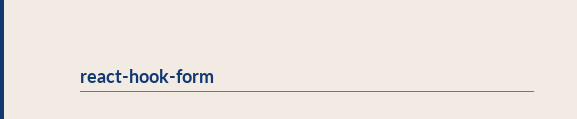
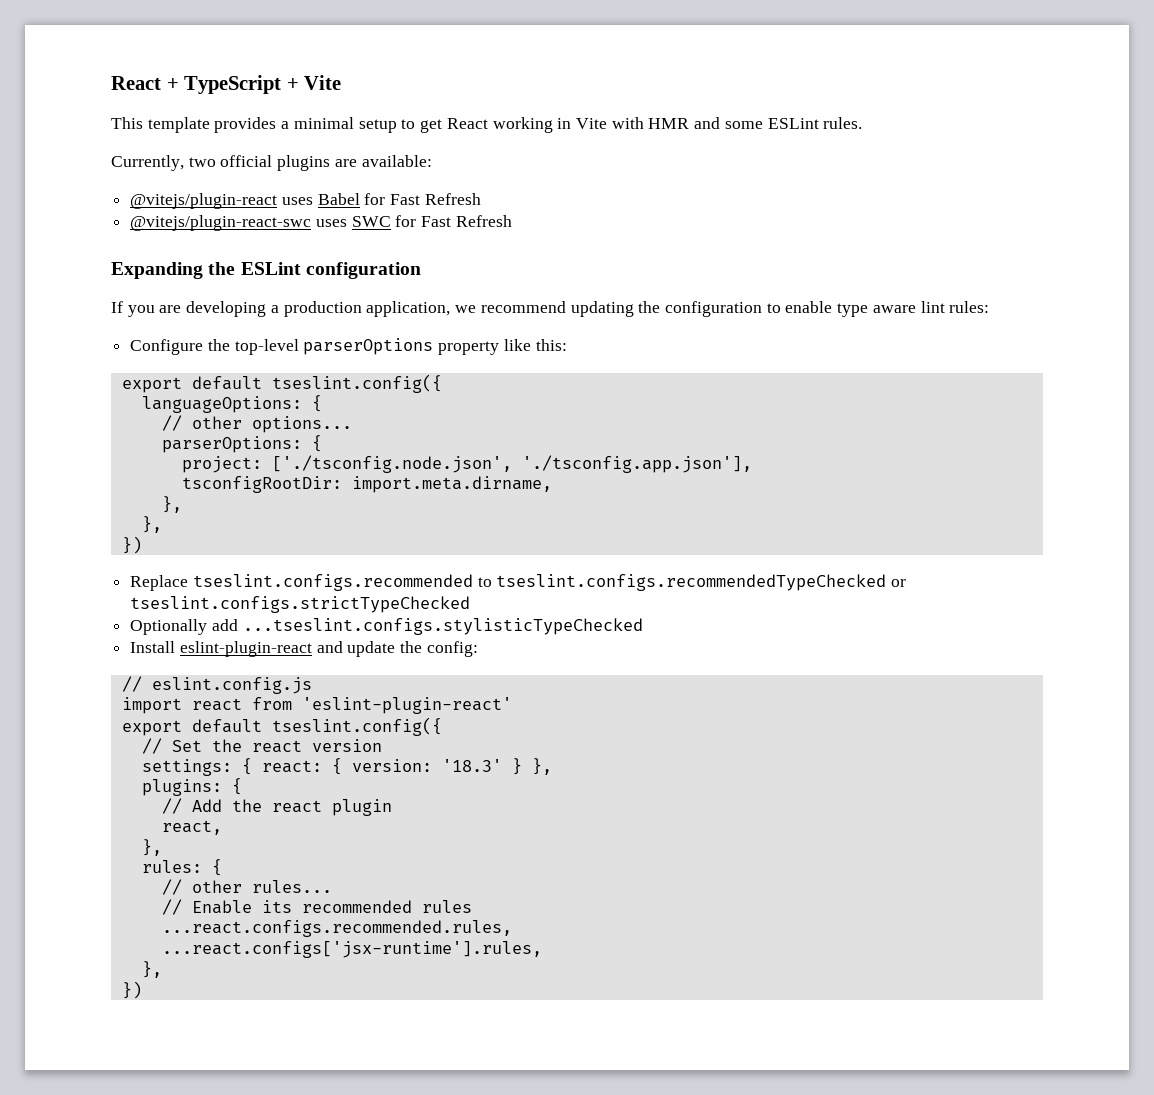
- react-hook-form
+ React + TypeScript + Vite
+ This template provides a minimal setup to get React working in Vite with HMR and some ESLint rules.
+ Currently, two official plugins are available:
+ @vitejs/plugin-react uses Babel for Fast Refresh
+ @vitejs/plugin-react-swc uses SWC for Fast Refresh
+ Expanding the ESLint configuration
+ If you are developing a production application, we recommend updating the configuration to enable type aware lint rules:
+ Configure the top-level parserOptions property like this:
+ export default tseslint.config({
+ languageOptions: {
+ // other options...
+ parserOptions: {
+ project: ['./tsconfig.node.json', './tsconfig.app.json'],
+ tsconfigRootDir: import.meta.dirname,
+ },
+ },
+ })
+ Replace tseslint.configs.recommended to tseslint.configs.recommendedTypeChecked or tseslint.configs.strictTypeChecked
+ Optionally add ...tseslint.configs.stylisticTypeChecked
+ Install eslint-plugin-react and update the config:
+ // eslint.config.js
+ import react from 'eslint-plugin-react'
+ export default tseslint.config({
+ // Set the react version
+ settings: { react: { version: '18.3' } },
+ plugins: {
+ // Add the react plugin
+ react,
+ },
+ rules: {
+ // other rules...
+ // Enable its recommended rules
+ ...react.configs.recommended.rules,
+ ...react.configs['jsx-runtime'].rules,
+ },
+ })

